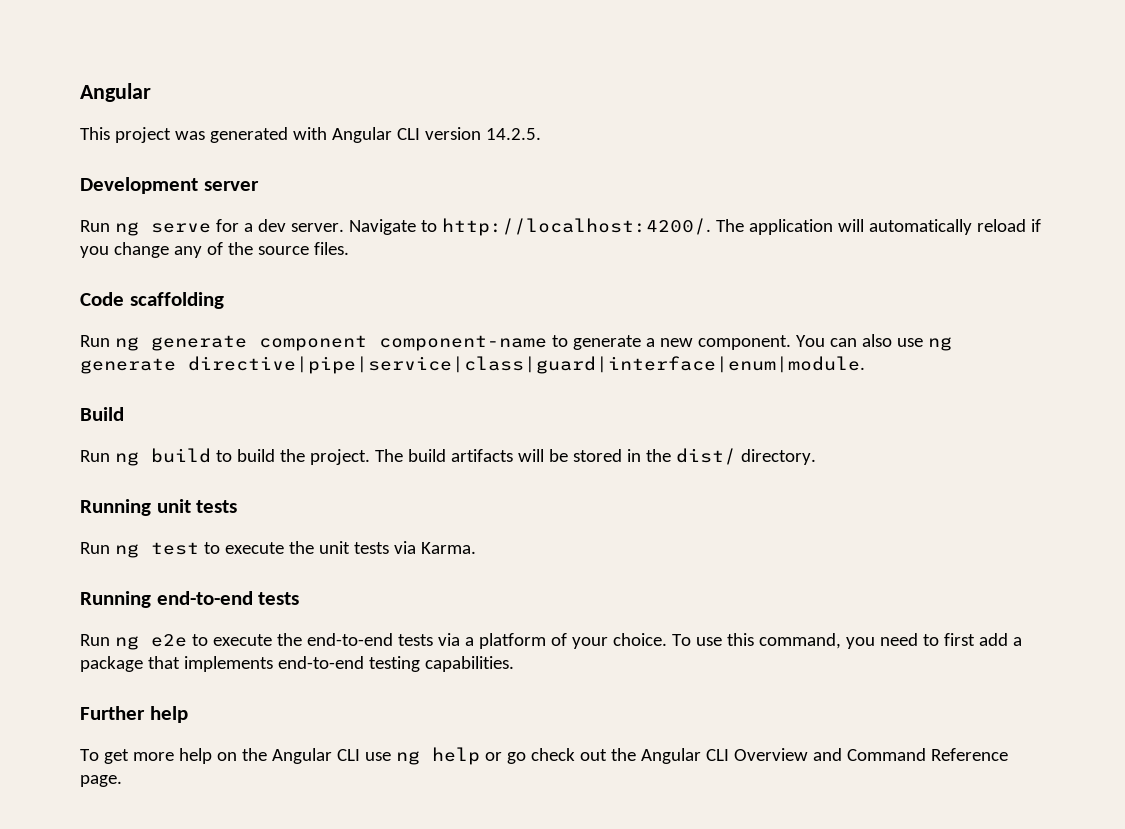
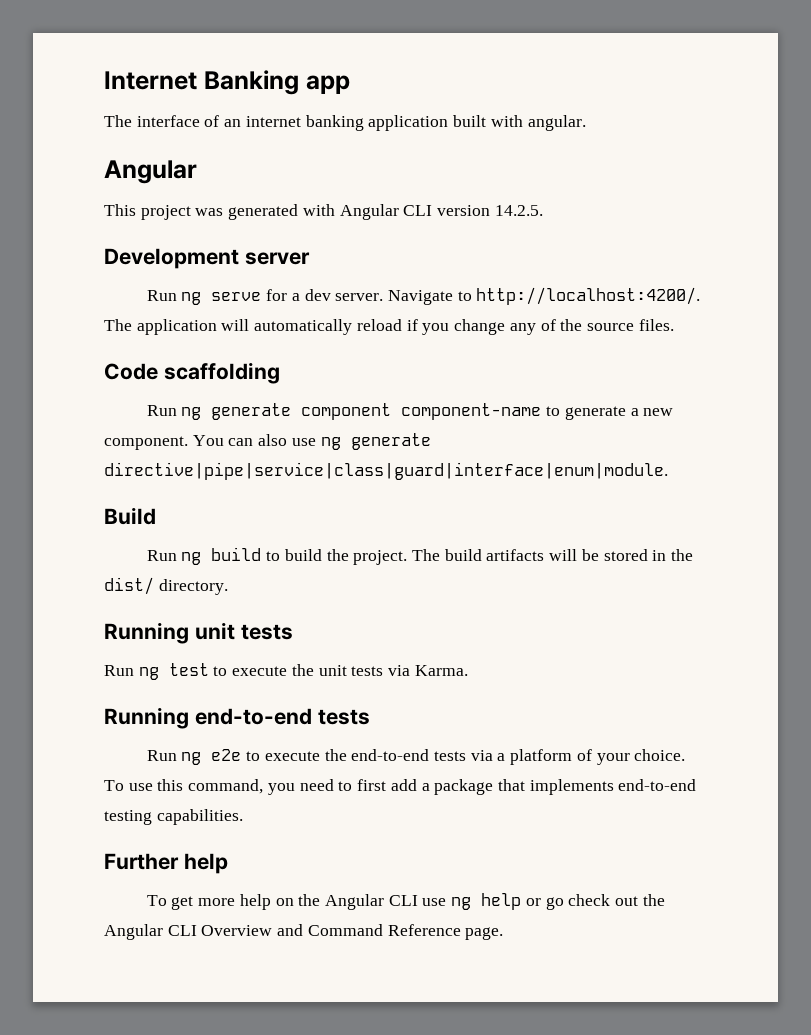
+ Internet Banking app
+ The interface of an internet banking application built with angular.

